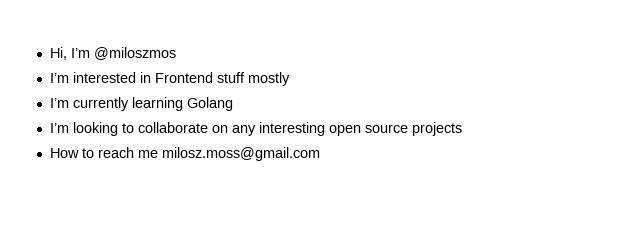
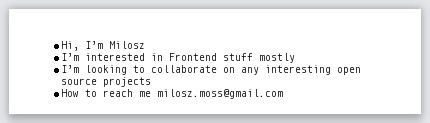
- Hi, I’m @miloszmos
+ Hi, I’m Milosz
- I’m currently learning Golang

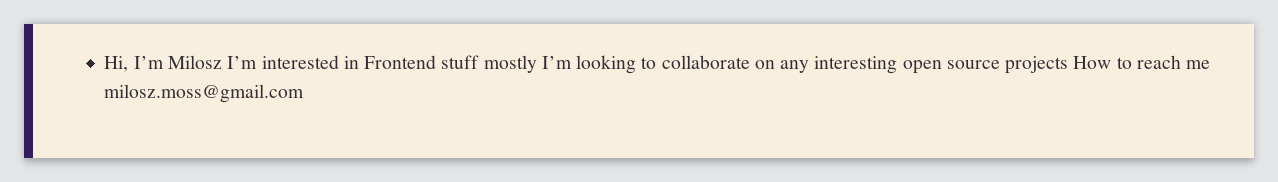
- Hi, I’m Milosz
- I’m interested in Frontend stuff mostly
- I’m looking to collaborate on any interesting open source projects
- How to reach me milosz.moss@gmail.com
+ Hi, I’m Milosz I’m interested in Frontend stuff mostly I’m looking to collaborate on any interesting open source projects How to reach me milosz.moss@gmail.com

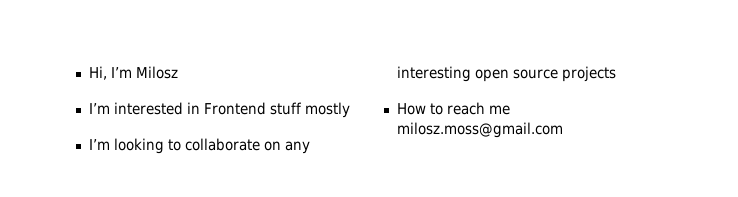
- Hi, I’m Milosz I’m interested in Frontend stuff mostly I’m looking to collaborate on any interesting open source projects How to reach me milosz.moss@gmail.com
+ Hi, I’m Milosz
+ I’m interested in Frontend stuff mostly
+ I’m looking to collaborate on any interesting open source projects
+ How to reach me milosz.moss@gmail.com

